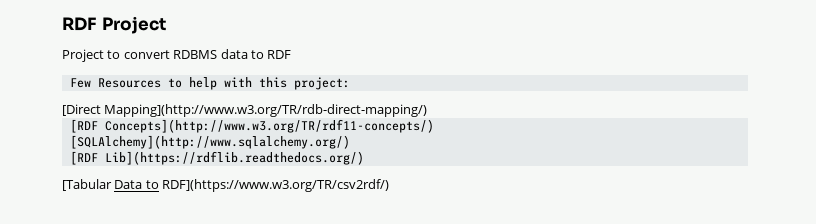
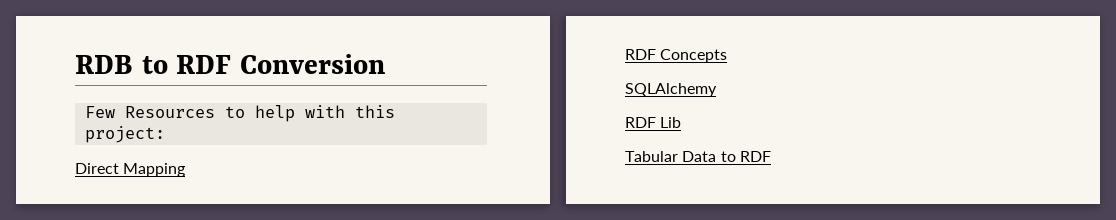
- RDF Project
- Project to convert RDBMS data to RDF
+ RDB to RDF Conversion
- [Direct Mapping](http://www.w3.org/TR/rdb-direct-mapping/)
- [RDF Concepts](http://www.w3.org/TR/rdf11-concepts/)
- [SQLAlchemy](http://www.sqlalchemy.org/)
- [RDF Lib](https://rdflib.readthedocs.org/)
- [Tabular Data to RDF](https://www.w3.org/TR/csv2rdf/)
+ Direct Mapping
+ RDF Concepts
+ SQLAlchemy
+ RDF Lib
+ Tabular Data to RDF

